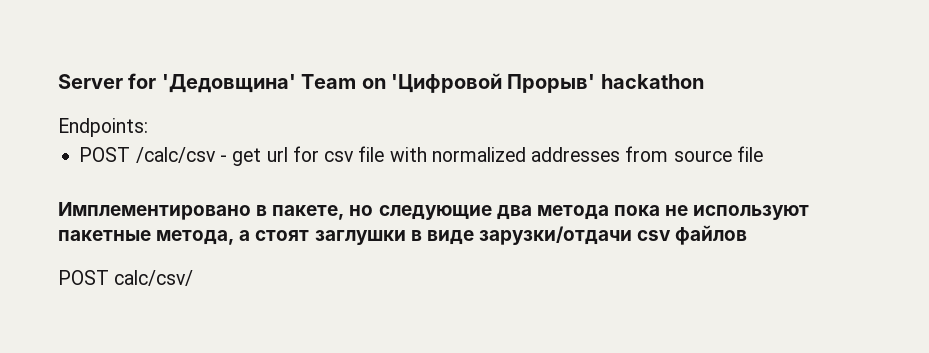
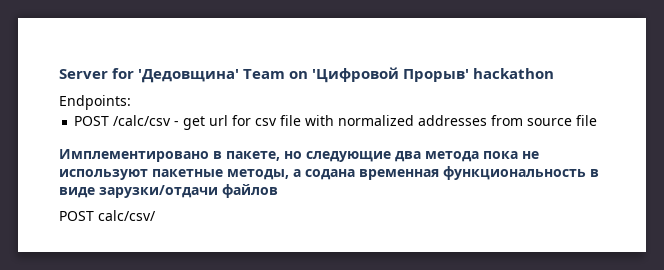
- Имплементировано в пакете, но следующие два метода пока не используют пакетные метода, а стоят заглушки в виде зарузки/отдачи csv файлов
+ Имплементировано в пакете, но следующие два метода пока не используют пакетные методы, а содана временная функциональность в виде зарузки/отдачи файлов

